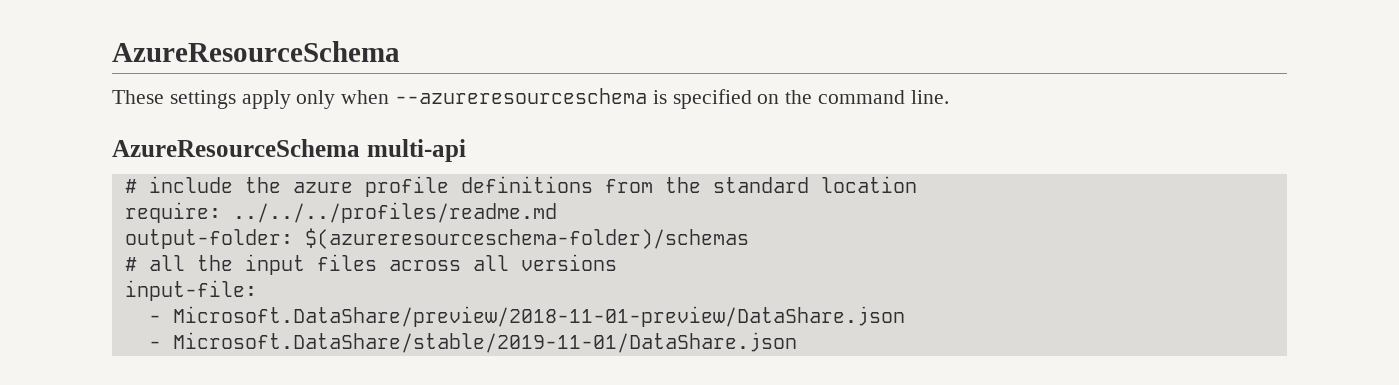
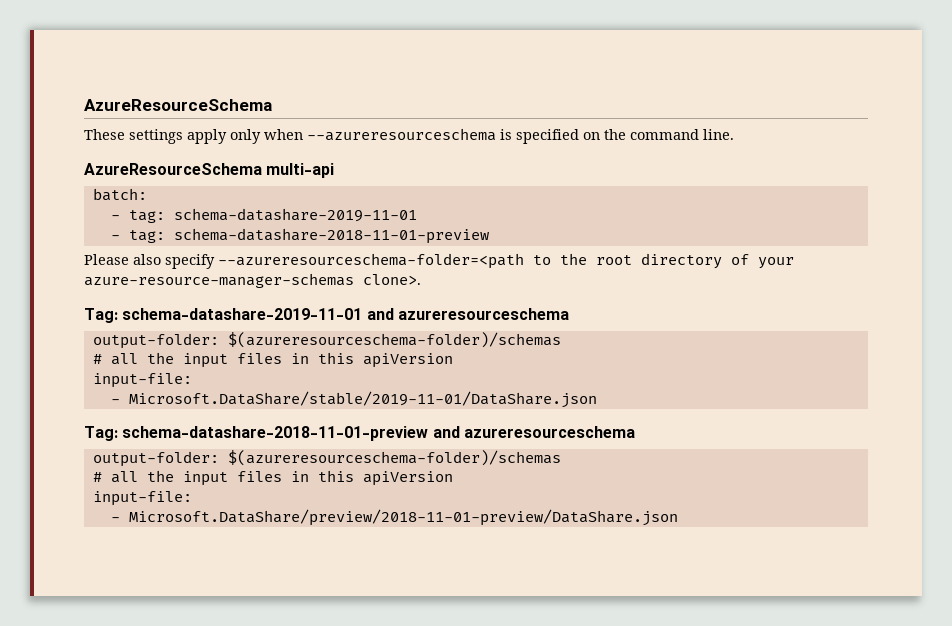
- # include the azure profile definitions from the standard location
- require: ../../../profiles/readme.md
+ batch:
+ - tag: schema-datashare-2019-11-01
+ - tag: schema-datashare-2018-11-01-preview
+ Please also specify --azureresourceschema-folder=<path to the root directory of your azure-resource-manager-schemas clone>.
+ Tag: schema-datashare-2019-11-01 and azureresourceschema
  output-folder: $(azureresourceschema-folder)/schemas
- # all the input files across all versions
+ # all the input files in this apiVersion
+ input-file:
+ - Microsoft.DataShare/stable/2019-11-01/DataShare.json
+ Tag: schema-datashare-2018-11-01-preview and azureresourceschema
+ output-folder: $(azureresourceschema-folder)/schemas
+ # all the input files in this apiVersion
- - Microsoft.DataShare/stable/2019-11-01/DataShare.json

